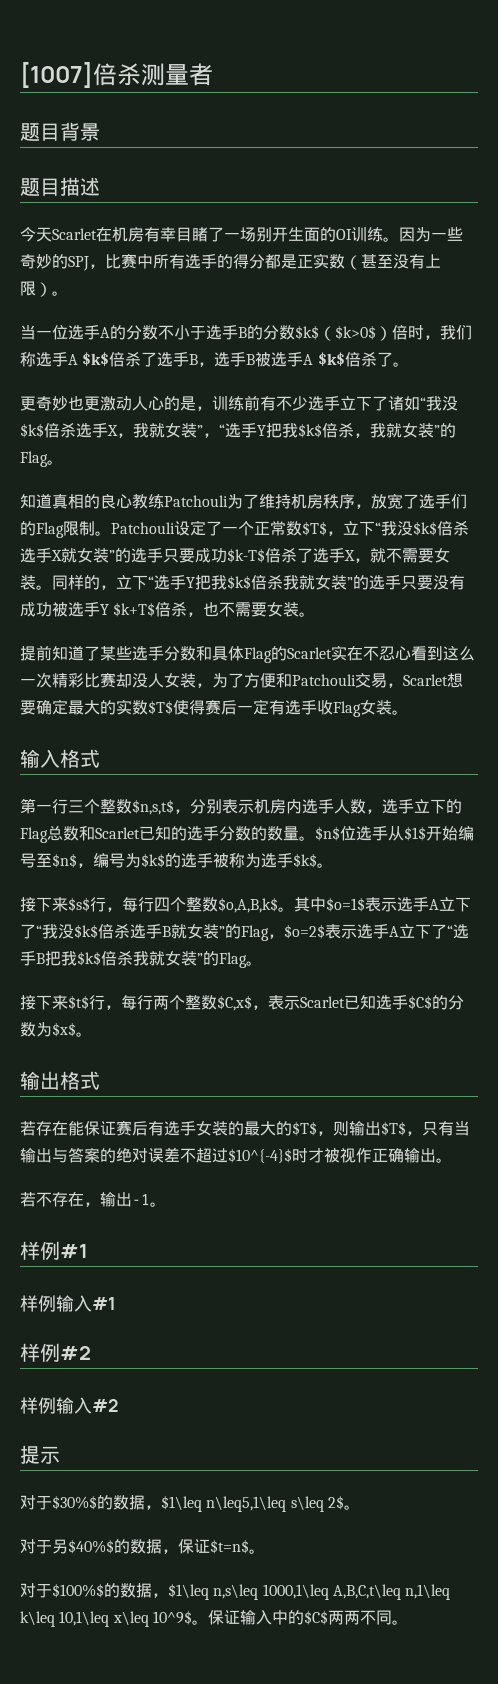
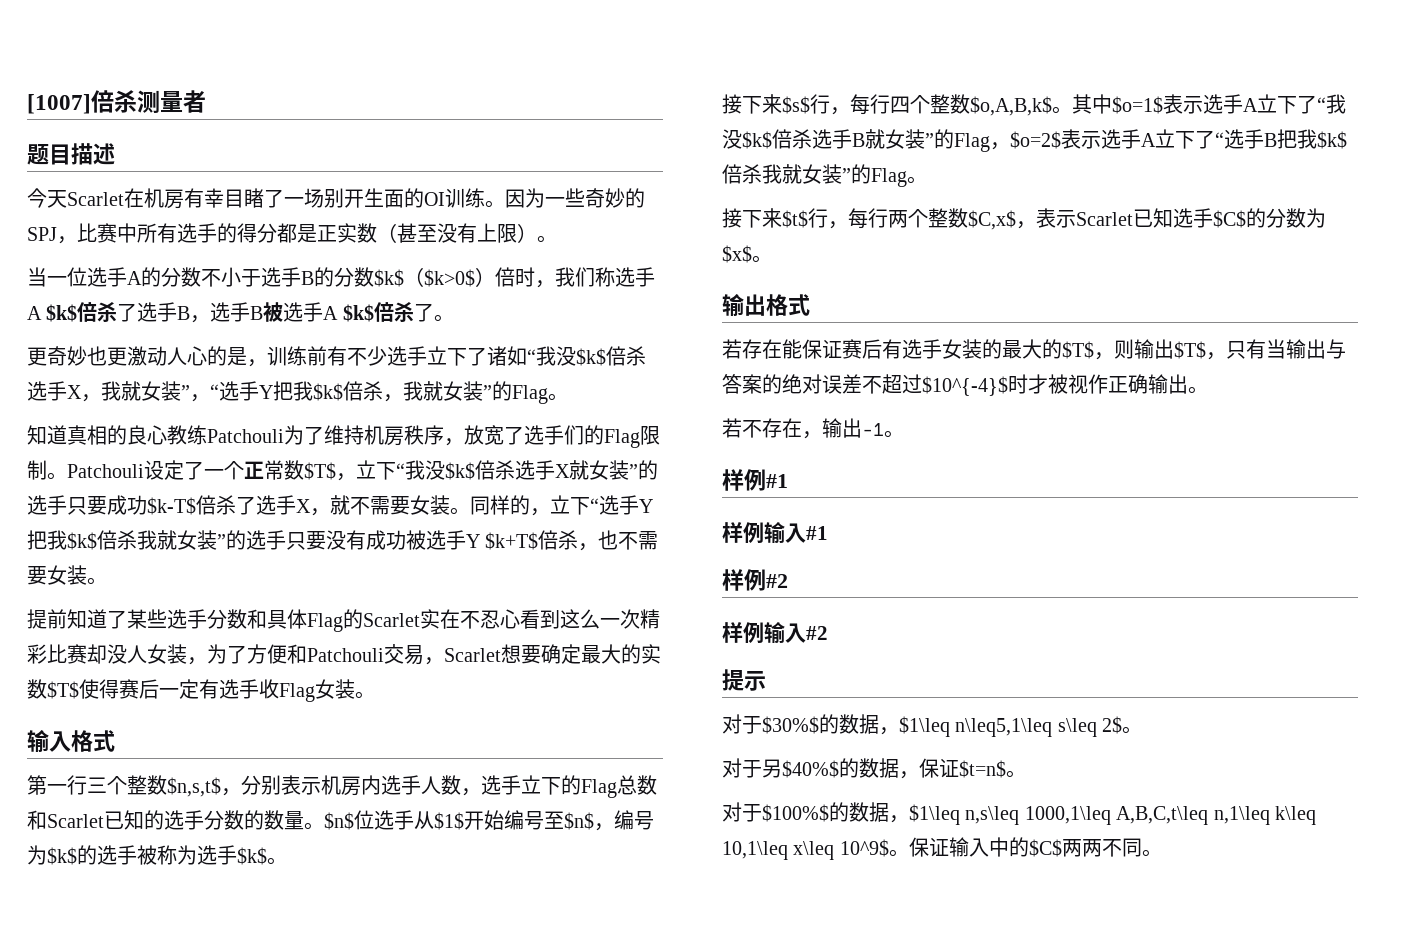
- 题目背景

